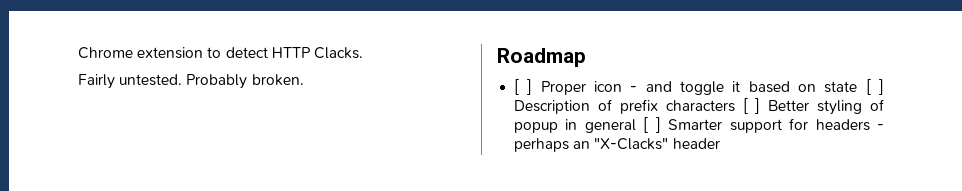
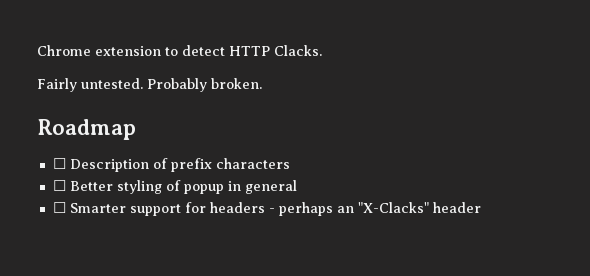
- [ ] Proper icon - and toggle it based on state [ ] Description of prefix characters [ ] Better styling of popup in general [ ] Smarter support for headers - perhaps an "X-Clacks" header
+ ☐ Description of prefix characters
+ ☐ Better styling of popup in general
+ ☐ Smarter support for headers - perhaps an "X-Clacks" header

